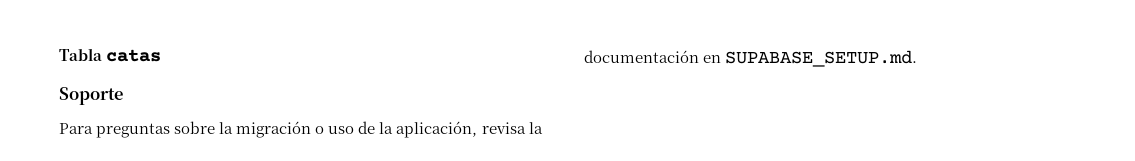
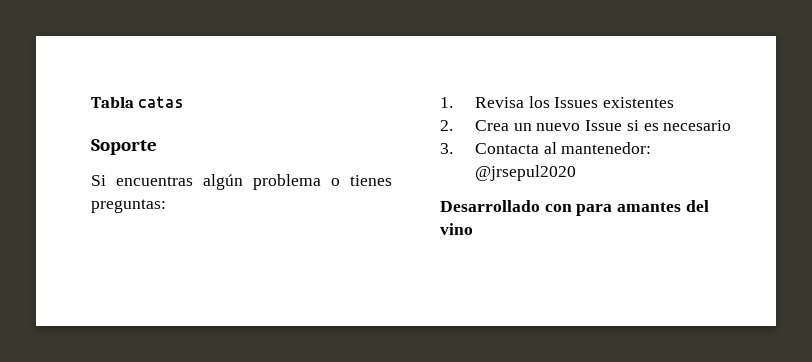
- Para preguntas sobre la migración o uso de la aplicación, revisa la documentación en SUPABASE_SETUP.md.
+ Si encuentras algún problema o tienes preguntas:
+ 1. Revisa los Issues existentes
+ 2. Crea un nuevo Issue si es necesario
+ 3. Contacta al mantenedor: @jrsepul2020
+ Desarrollado con para amantes del vino

